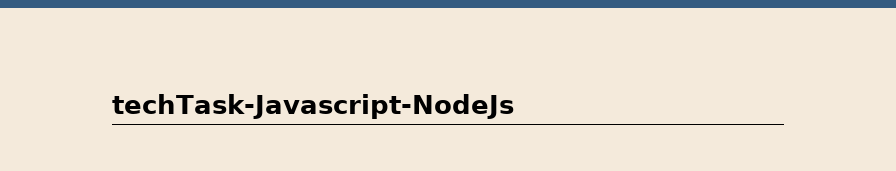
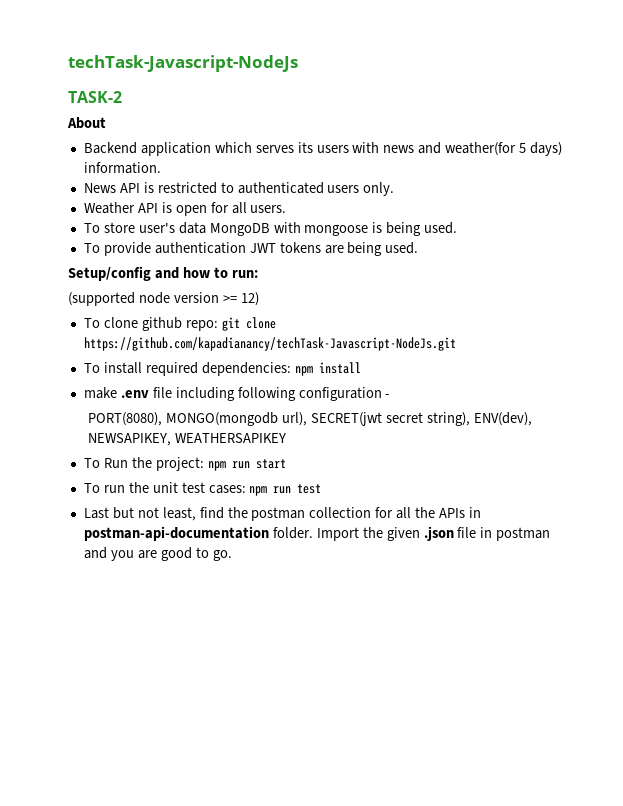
+ TASK-2
+ About
+ Backend application which serves its users with news and weather(for 5 days) information.
+ News API is restricted to authenticated users only.
+ Weather API is open for all users.
+ To store user's data MongoDB with mongoose is being used.
+ To provide authentication JWT tokens are being used.
+ Setup/config and how to run:
+ (supported node version >= 12)
+ To clone github repo: git clone https://github.com/kapadianancy/techTask-Javascript-NodeJs.git
+ To install required dependencies: npm install
+ make .env file including following configuration -
+ PORT(8080), MONGO(mongodb url), SECRET(jwt secret string), ENV(dev), NEWSAPIKEY, WEATHERSAPIKEY
+ To Run the project: npm run start
+ To run the unit test cases: npm run test
+ Last but not least, find the postman collection for all the APIs in postman-api-documentation folder. Import the given .json file in postman and you are good to go.

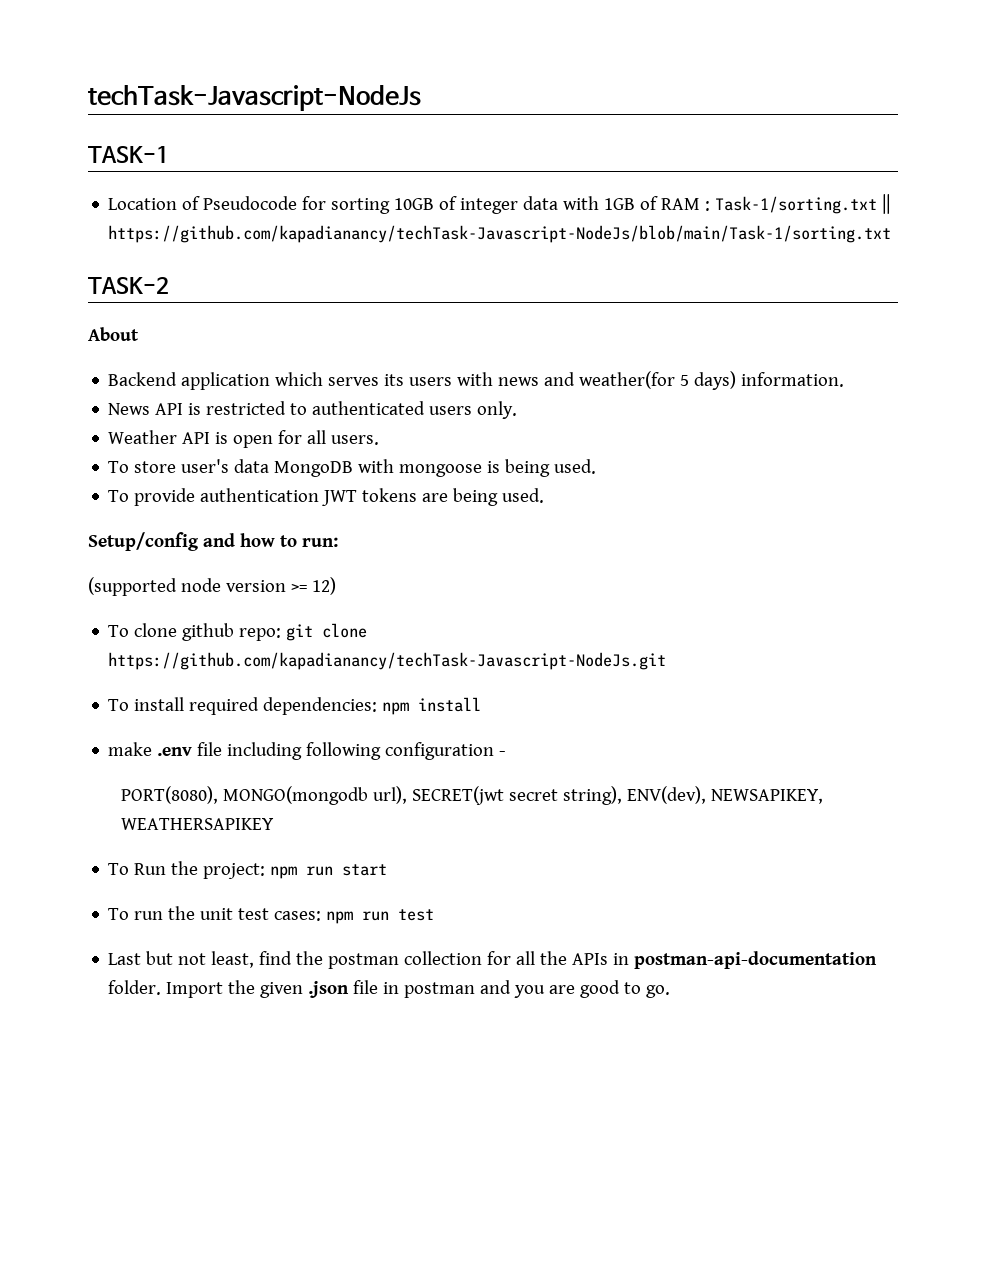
+ TASK-1
+ Location of Pseudocode for sorting 10GB of integer data with 1GB of RAM : Task-1/sorting.txt || https://github.com/kapadianancy/techTask-Javascript-NodeJs/blob/main/Task-1/sorting.txt

